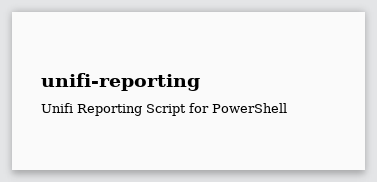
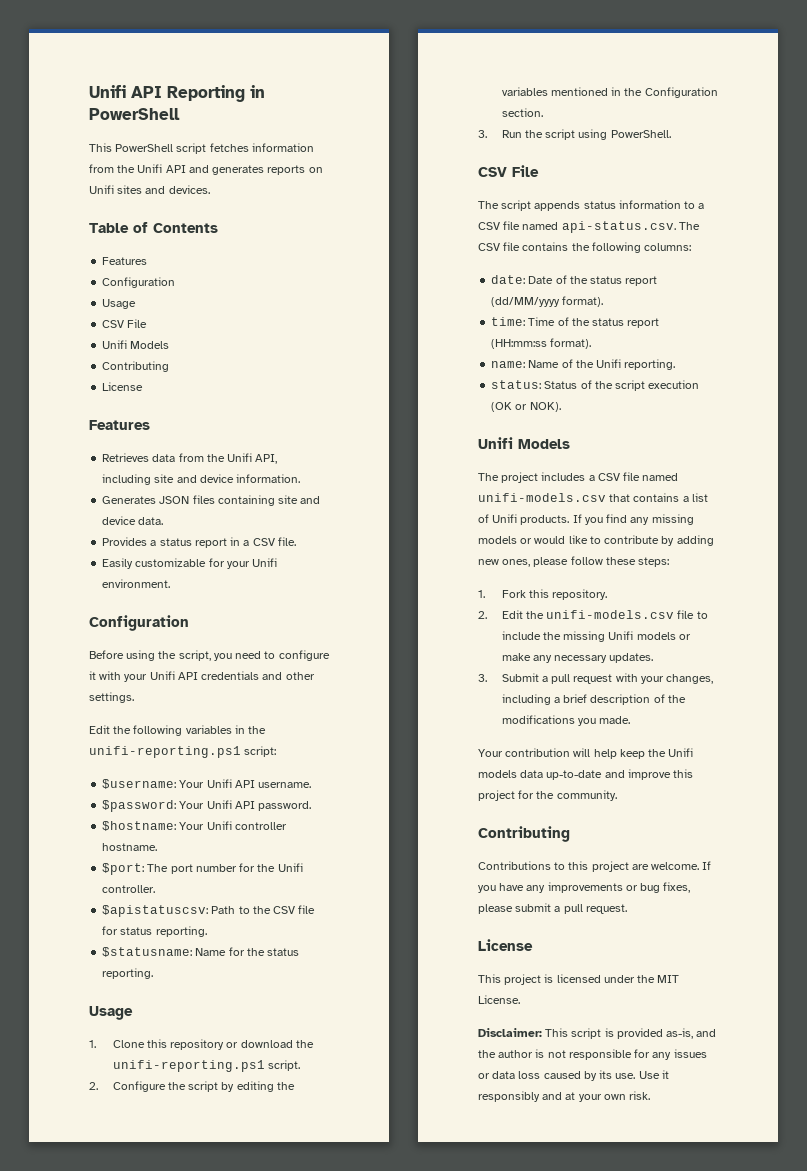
- unifi-reporting
- Unifi Reporting Script for PowerShell
+ Unifi API Reporting in PowerShell
+ This PowerShell script fetches information from the Unifi API and generates reports on Unifi sites and devices.
+ Table of Contents
+ Features
+ Configuration
+ Usage
+ CSV File
+ Unifi Models
+ Contributing
+ License
+ Features
+ Retrieves data from the Unifi API, including site and device information.
+ Generates JSON files containing site and device data.
+ Provides a status report in a CSV file.
+ Easily customizable for your Unifi environment.
+ Configuration
+ Before using the script, you need to configure it with your Unifi API credentials and other settings.
+ Edit the following variables in the unifi-reporting.ps1 script:
+ $username: Your Unifi API username.
+ $password: Your Unifi API password.
+ $hostname: Your Unifi controller hostname.
+ $port: The port number for the Unifi controller.
+ $apistatuscsv: Path to the CSV file for status reporting.
+ $statusname: Name for the status reporting.
+ Usage
+ 1. Clone this repository or download the unifi-reporting.ps1 script.
+ 2. Configure the script by editing the variables mentioned in the Configuration section.
+ 3. Run the script using PowerShell.
+ CSV File
+ The script appends status information to a CSV file named api-status.csv. The CSV file contains the following columns:
+ date: Date of the status report (dd/MM/yyyy format).
+ time: Time of the status report (HH:mm:ss format).
+ name: Name of the Unifi reporting.
+ status: Status of the script execution (OK or NOK).
+ Unifi Models
+ The project includes a CSV file named unifi-models.csv that contains a list of Unifi products. If you find any missing models or would like to contribute by adding new ones, please follow these steps:
+ 1. Fork this repository.
+ 2. Edit the unifi-models.csv file to include the missing Unifi models or make any necessary updates.
+ 3. Submit a pull request with your changes, including a brief description of the modifications you made.
+ Your contribution will help keep the Unifi models data up-to-date and improve this project for the community.
+ Contributing
+ Contributions to this project are welcome. If you have any improvements or bug fixes, please submit a pull request.
+ License
+ This project is licensed under the MIT License.
+ Disclaimer: This script is provided as-is, and the author is not responsible for any issues or data loss caused by its use. Use it responsibly and at your own risk.

